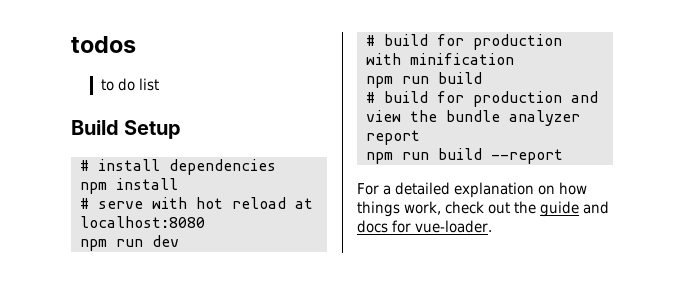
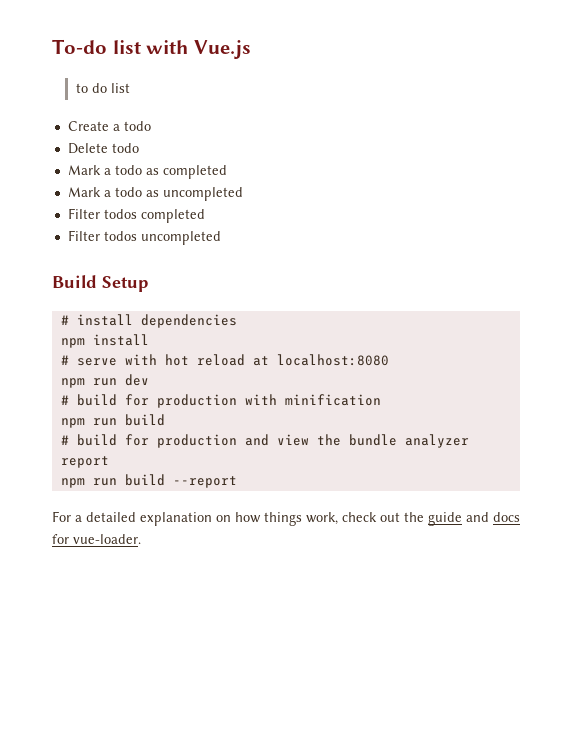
- todos
+ To-do list with Vue.js
+ Create a todo
+ Delete todo
+ Mark a todo as completed
+ Mark a todo as uncompleted
+ Filter todos completed
+ Filter todos uncompleted

